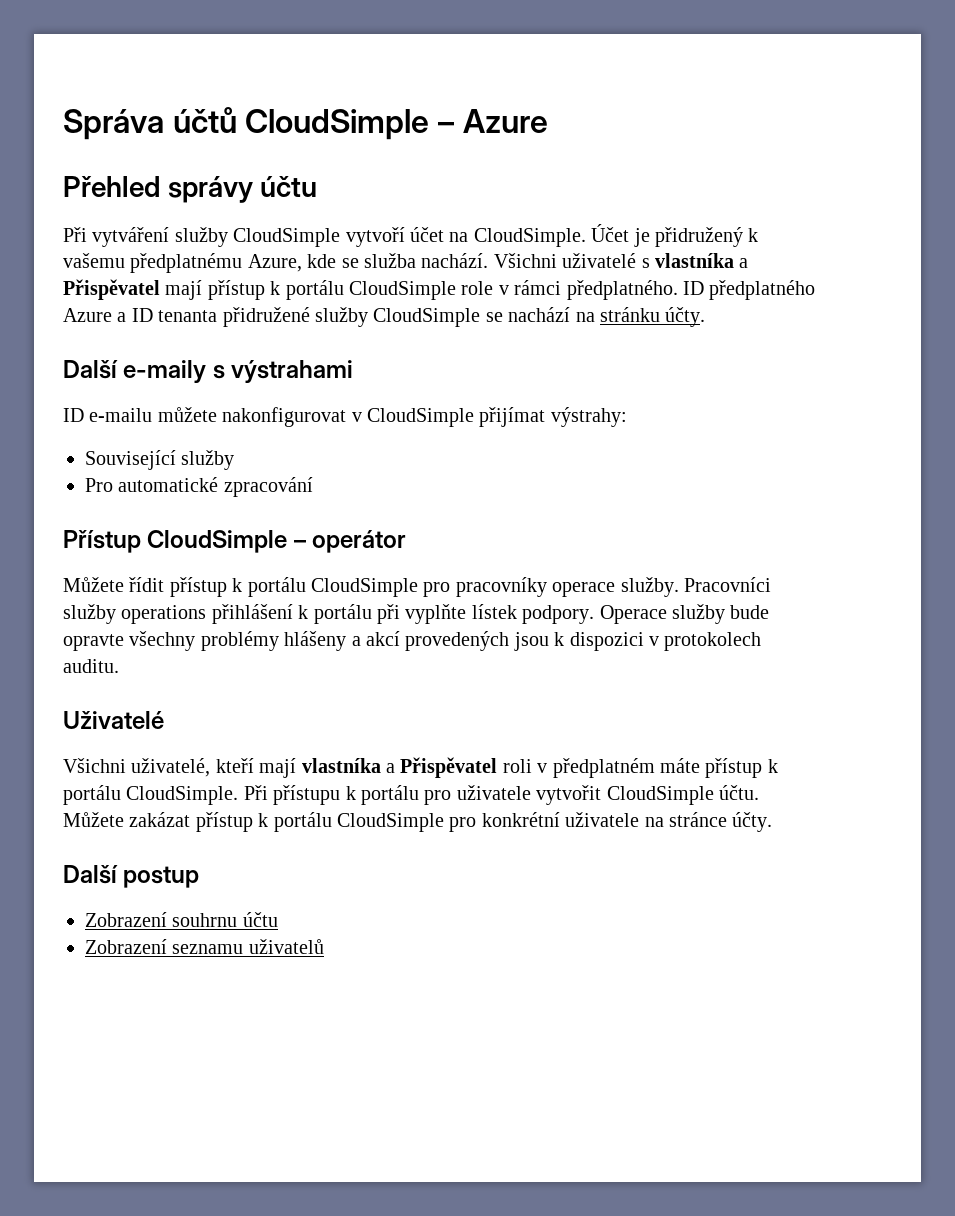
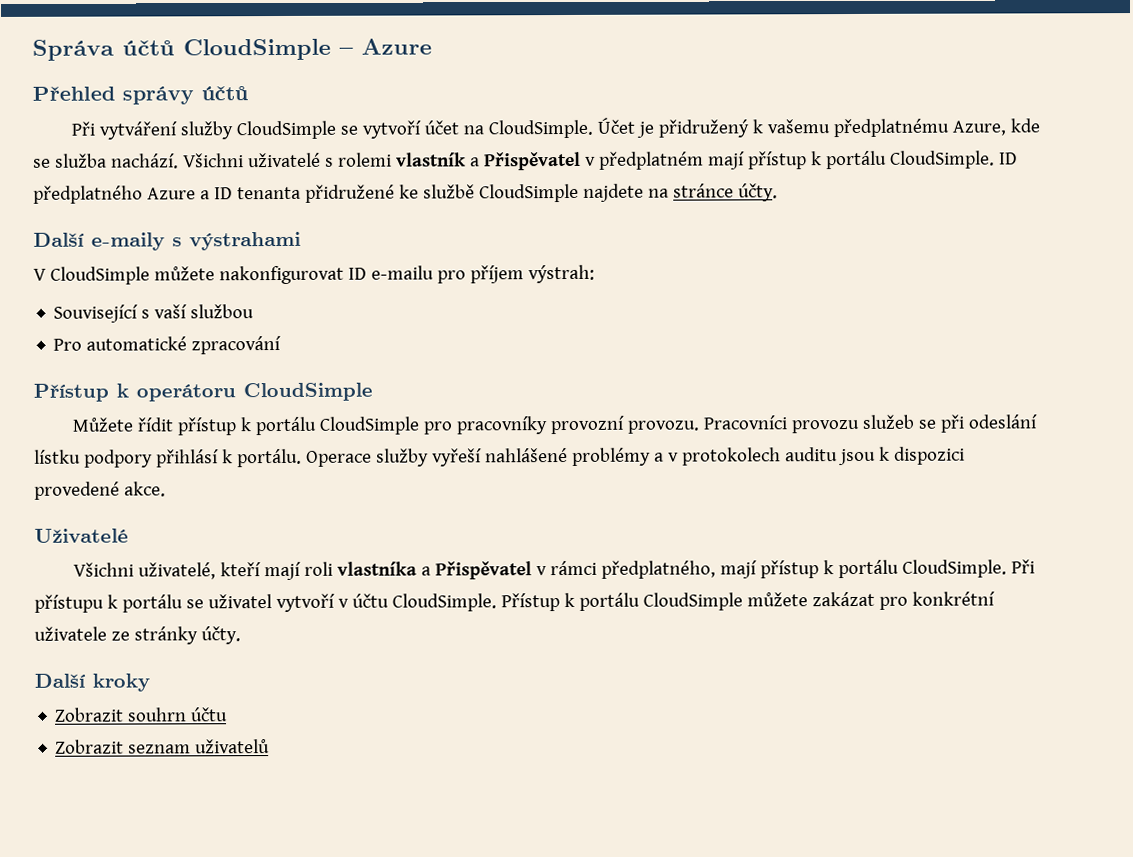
- Přehled správy účtu
+ Přehled správy účtů
- Při vytváření služby CloudSimple vytvoří účet na CloudSimple.
+ Při vytváření služby CloudSimple se vytvoří účet na CloudSimple.
- Všichni uživatelé s vlastníka a Přispěvatel mají přístup k portálu CloudSimple role v rámci předplatného.
+ Všichni uživatelé s rolemi vlastník a Přispěvatel v předplatném mají přístup k portálu CloudSimple.
- ID předplatného Azure a ID tenanta přidružené služby CloudSimple se nachází na stránku účty.
+ ID předplatného Azure a ID tenanta přidružené ke službě CloudSimple najdete na stránce účty.
- ID e-mailu můžete nakonfigurovat v CloudSimple přijímat výstrahy:
- Související služby
+ V CloudSimple můžete nakonfigurovat ID e-mailu pro příjem výstrah:
+ Související s vaší službou
- Přístup CloudSimple – operátor
+ Přístup k operátoru CloudSimple
- Můžete řídit přístup k portálu CloudSimple pro pracovníky operace služby. Pracovníci služby operations přihlášení k portálu při vyplňte lístek podpory. Operace služby bude opravte všechny problémy hlášeny a akcí provedených jsou k dispozici v protokolech auditu.
+ Můžete řídit přístup k portálu CloudSimple pro pracovníky provozní provozu. Pracovníci provozu služeb se při odeslání lístku podpory přihlásí k portálu. Operace služby vyřeší nahlášené problémy a v protokolech auditu jsou k dispozici provedené akce.
- Všichni uživatelé, kteří mají vlastníka a Přispěvatel roli v předplatném máte přístup k portálu CloudSimple.
+ Všichni uživatelé, kteří mají roli vlastníka a Přispěvatel v rámci předplatného, mají přístup k portálu CloudSimple.
- Při přístupu k portálu pro uživatele vytvořit CloudSimple účtu. Můžete zakázat přístup k portálu CloudSimple pro konkrétní uživatele na stránce účty.
- Další postup
- Zobrazení souhrnu účtu
- Zobrazení seznamu uživatelů
+ Při přístupu k portálu se uživatel vytvoří v účtu CloudSimple. Přístup k portálu CloudSimple můžete zakázat pro konkrétní uživatele ze stránky účty.
+ Další kroky
+ Zobrazit souhrn účtu
+ Zobrazit seznam uživatelů

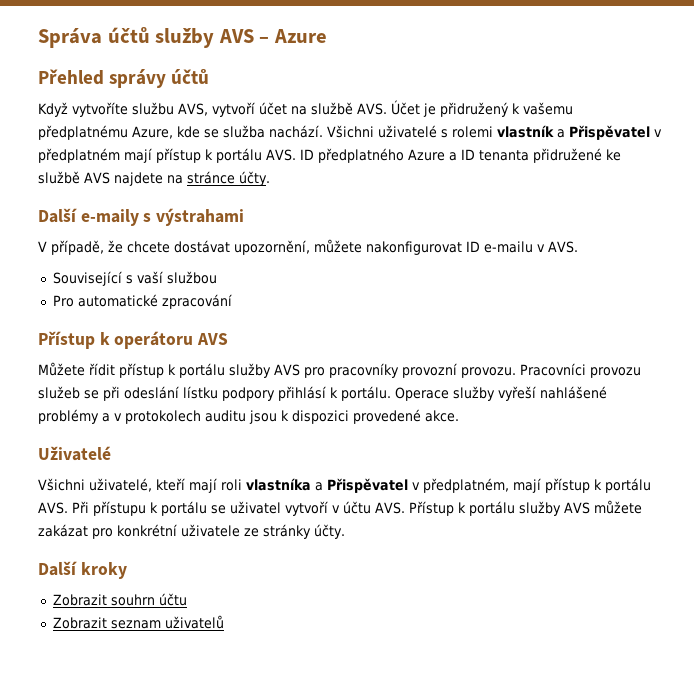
- Správa účtů CloudSimple – Azure
+ Správa účtů služby AVS – Azure
- Při vytváření služby CloudSimple se vytvoří účet na CloudSimple. Účet je přidružený k vašemu předplatnému Azure, kde se služba nachází.
+ Když vytvoříte službu AVS, vytvoří účet na službě AVS. Účet je přidružený k vašemu předplatnému Azure, kde se služba nachází.
- Všichni uživatelé s rolemi vlastník a Přispěvatel v předplatném mají přístup k portálu CloudSimple. ID předplatného Azure a ID tenanta přidružené ke službě CloudSimple najdete na stránce účty.
+ Všichni uživatelé s rolemi vlastník a Přispěvatel v předplatném mají přístup k portálu AVS. ID předplatného Azure a ID tenanta přidružené ke službě AVS najdete na stránce účty.
- V CloudSimple můžete nakonfigurovat ID e-mailu pro příjem výstrah:
+ V případě, že chcete dostávat upozornění, můžete nakonfigurovat ID e-mailu v AVS.
- Přístup k operátoru CloudSimple
+ Přístup k operátoru AVS
- Můžete řídit přístup k portálu CloudSimple pro pracovníky provozní provozu.
+ Můžete řídit přístup k portálu služby AVS pro pracovníky provozní provozu.
- Všichni uživatelé, kteří mají roli vlastníka a Přispěvatel v rámci předplatného, mají přístup k portálu CloudSimple. Při přístupu k portálu se uživatel vytvoří v účtu CloudSimple. Přístup k portálu CloudSimple můžete zakázat pro konkrétní uživatele ze stránky účty.
+ Všichni uživatelé, kteří mají roli vlastníka a Přispěvatel v předplatném, mají přístup k portálu AVS. Při přístupu k portálu se uživatel vytvoří v účtu AVS. Přístup k portálu služby AVS můžete zakázat pro konkrétní uživatele ze stránky účty.

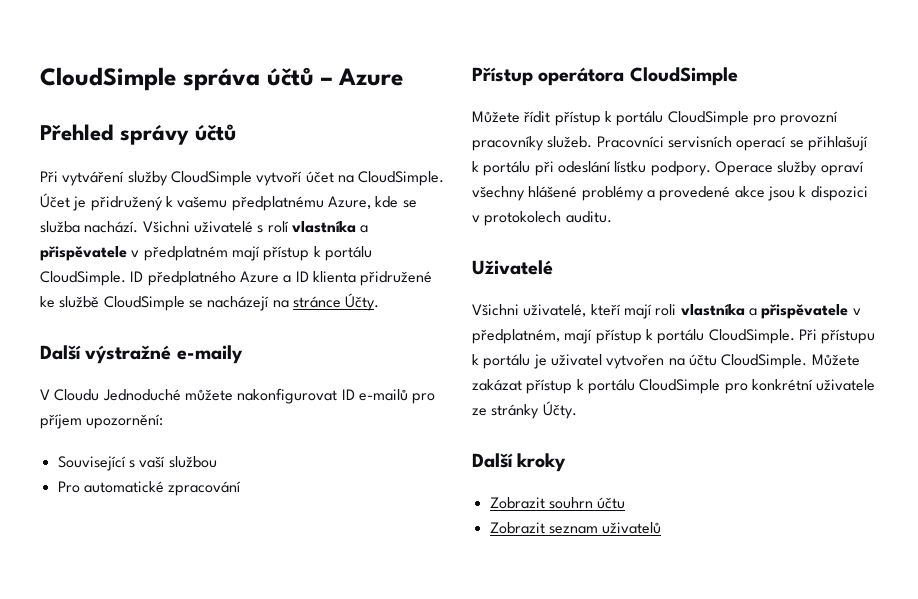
- Správa účtů služby AVS – Azure
+ CloudSimple správa účtů – Azure
- Když vytvoříte službu AVS, vytvoří účet na službě AVS. Účet je přidružený k vašemu předplatnému Azure, kde se služba nachází.
+ Při vytváření služby CloudSimple vytvoří účet na CloudSimple. Účet je přidružený k vašemu předplatnému Azure, kde se služba nachází.
- Všichni uživatelé s rolemi vlastník a Přispěvatel v předplatném mají přístup k portálu AVS. ID předplatného Azure a ID tenanta přidružené ke službě AVS najdete na stránce účty.
- Další e-maily s výstrahami
+ Všichni uživatelé s rolí vlastníka a přispěvatele v předplatném mají přístup k portálu CloudSimple. ID předplatného Azure a ID klienta přidružené ke službě CloudSimple se nacházejí na stránce Účty.
+ Další výstražné e-maily
- V případě, že chcete dostávat upozornění, můžete nakonfigurovat ID e-mailu v AVS.
+ V Cloudu Jednoduché můžete nakonfigurovat ID e-mailů pro příjem upozornění:
- Přístup k operátoru AVS
+ Přístup operátora CloudSimple
- Můžete řídit přístup k portálu služby AVS pro pracovníky provozní provozu. Pracovníci provozu služeb se při odeslání lístku podpory přihlásí k portálu. Operace služby vyřeší nahlášené problémy a v protokolech auditu jsou k dispozici provedené akce.
+ Můžete řídit přístup k portálu CloudSimple pro provozní pracovníky služeb. Pracovníci servisních operací se přihlašují k portálu při odeslání lístku podpory. Operace služby opraví všechny hlášené problémy a provedené akce jsou k dispozici v protokolech auditu.
- Všichni uživatelé, kteří mají roli vlastníka a Přispěvatel v předplatném, mají přístup k portálu AVS. Při přístupu k portálu se uživatel vytvoří v účtu AVS. Přístup k portálu služby AVS můžete zakázat pro konkrétní uživatele ze stránky účty.
+ Všichni uživatelé, kteří mají roli vlastníka a přispěvatele v předplatném, mají přístup k portálu CloudSimple. Při přístupu k portálu je uživatel vytvořen na účtu CloudSimple. Můžete zakázat přístup k portálu CloudSimple pro konkrétní uživatele ze stránky Účty.

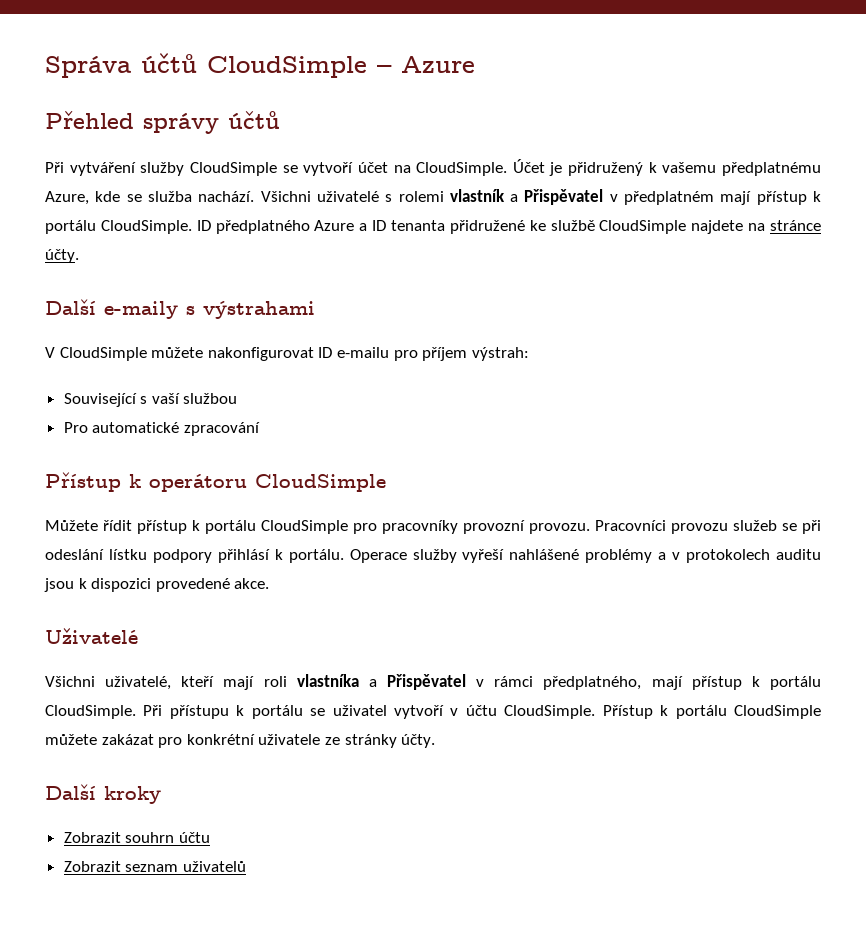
- CloudSimple správa účtů – Azure
+ Správa účtů CloudSimple – Azure
- Při vytváření služby CloudSimple vytvoří účet na CloudSimple.
+ Při vytváření služby CloudSimple se vytvoří účet na CloudSimple.
- Všichni uživatelé s rolí vlastníka a přispěvatele v předplatném mají přístup k portálu CloudSimple.
+ Všichni uživatelé s rolemi vlastník a Přispěvatel v předplatném mají přístup k portálu CloudSimple.
- ID předplatného Azure a ID klienta přidružené ke službě CloudSimple se nacházejí na stránce Účty.
- Další výstražné e-maily
+ ID předplatného Azure a ID tenanta přidružené ke službě CloudSimple najdete na stránce účty.
+ Další e-maily s výstrahami
- V Cloudu Jednoduché můžete nakonfigurovat ID e-mailů pro příjem upozornění:
+ V CloudSimple můžete nakonfigurovat ID e-mailu pro příjem výstrah:
- Přístup operátora CloudSimple
+ Přístup k operátoru CloudSimple
- Můžete řídit přístup k portálu CloudSimple pro provozní pracovníky služeb. Pracovníci servisních operací se přihlašují k portálu při odeslání lístku podpory. Operace služby opraví všechny hlášené problémy a provedené akce jsou k dispozici v protokolech auditu.
+ Můžete řídit přístup k portálu CloudSimple pro pracovníky provozní provozu. Pracovníci provozu služeb se při odeslání lístku podpory přihlásí k portálu. Operace služby vyřeší nahlášené problémy a v protokolech auditu jsou k dispozici provedené akce.
- Všichni uživatelé, kteří mají roli vlastníka a přispěvatele v předplatném, mají přístup k portálu CloudSimple.
+ Všichni uživatelé, kteří mají roli vlastníka a Přispěvatel v rámci předplatného, mají přístup k portálu CloudSimple.
- Při přístupu k portálu je uživatel vytvořen na účtu CloudSimple. Můžete zakázat přístup k portálu CloudSimple pro konkrétní uživatele ze stránky Účty.
+ Při přístupu k portálu se uživatel vytvoří v účtu CloudSimple. Přístup k portálu CloudSimple můžete zakázat pro konkrétní uživatele ze stránky účty.

